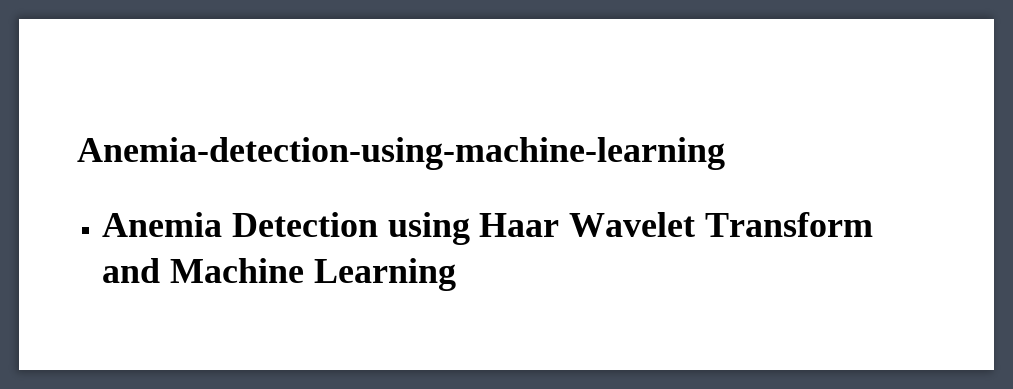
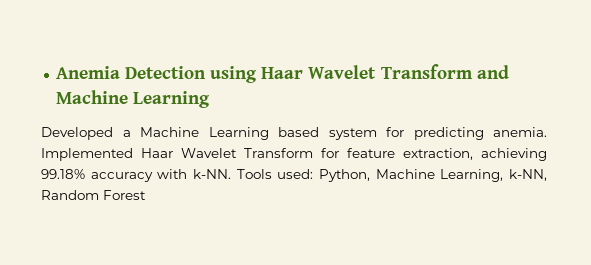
- Anemia-detection-using-machine-learning
+ Developed a Machine Learning based system for predicting anemia. Implemented Haar Wavelet Transform for feature extraction, achieving 99.18% accuracy with k-NN. Tools used: Python, Machine Learning, k-NN, Random Forest

